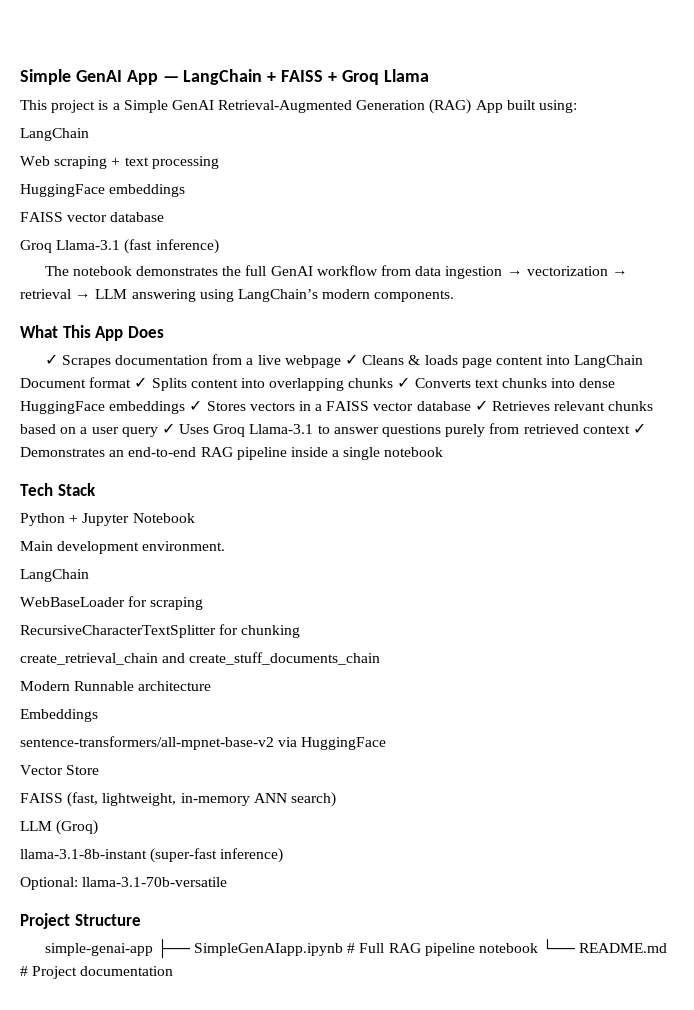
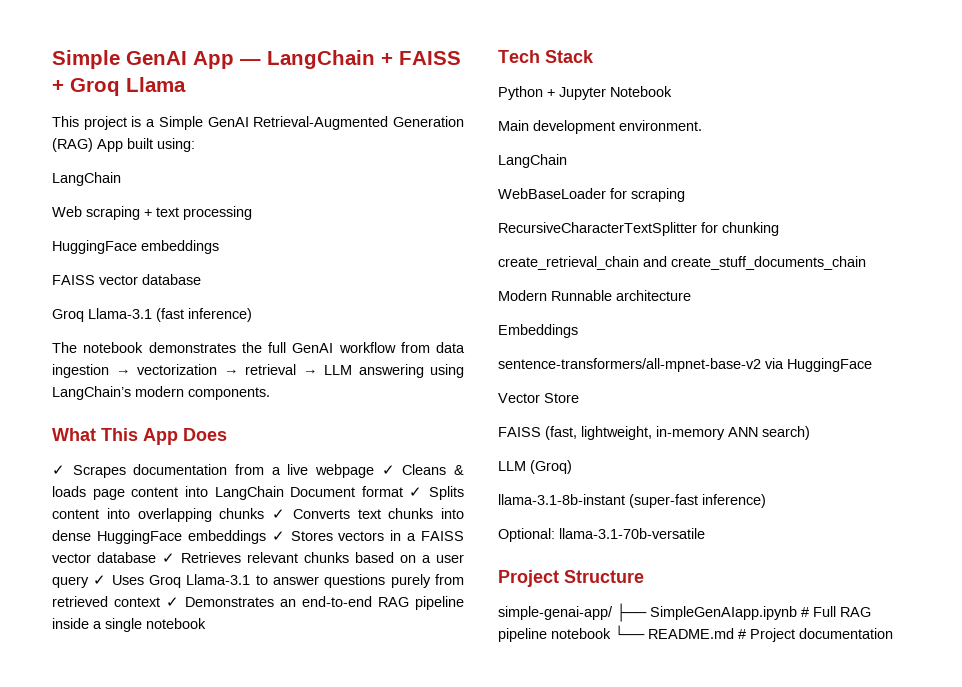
- simple-genai-app ├── SimpleGenAIapp.ipynb # Full RAG pipeline notebook └── README.md # Project documentation
+ simple-genai-app/ ├── SimpleGenAIapp.ipynb # Full RAG pipeline notebook └── README.md # Project documentation

